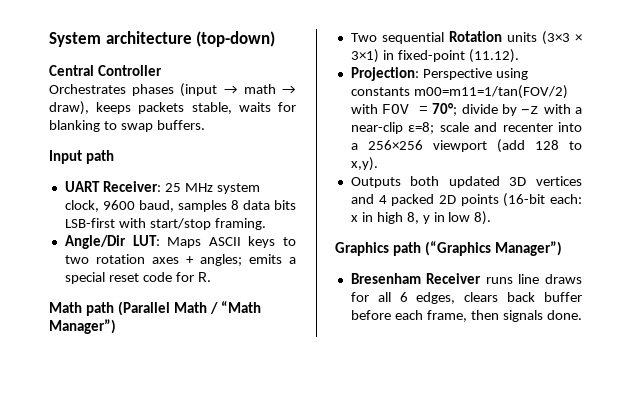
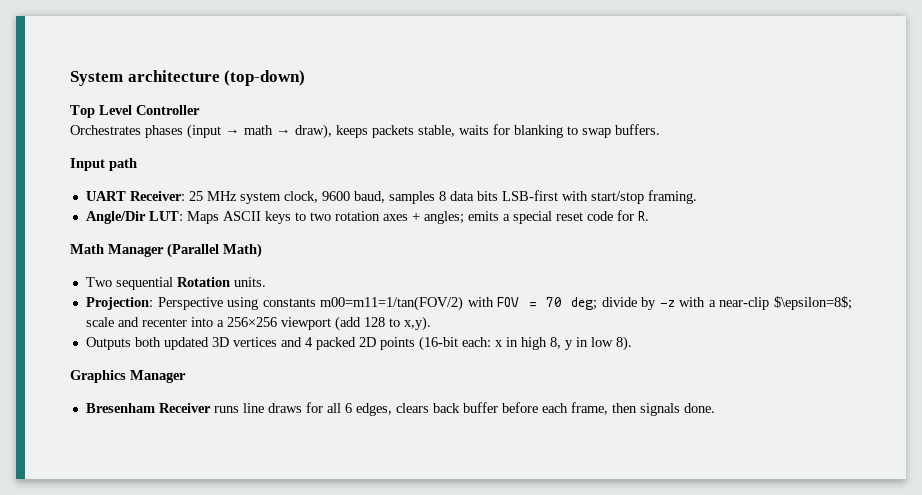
- Central Controller
+ Top Level Controller
- Math path (Parallel Math / “Math Manager”)
- Two sequential Rotation units (3×3 × 3×1) in fixed-point (11.12).
+ Math Manager (Parallel Math)
+ Two sequential Rotation units.
- Projection: Perspective using constants m00=m11=1/tan(FOV/2) with FOV = 70°; divide by −z with a near-clip ε=8; scale and recenter into a 256×256 viewport (add 128 to x,y).
+ Projection: Perspective using constants m00=m11=1/tan(FOV/2) with FOV = 70 deg; divide by −z with a near-clip $\epsilon=8$; scale and recenter into a 256×256 viewport (add 128 to x,y).
- Graphics path (“Graphics Manager”)
+ Graphics Manager

